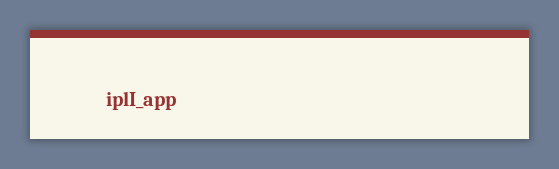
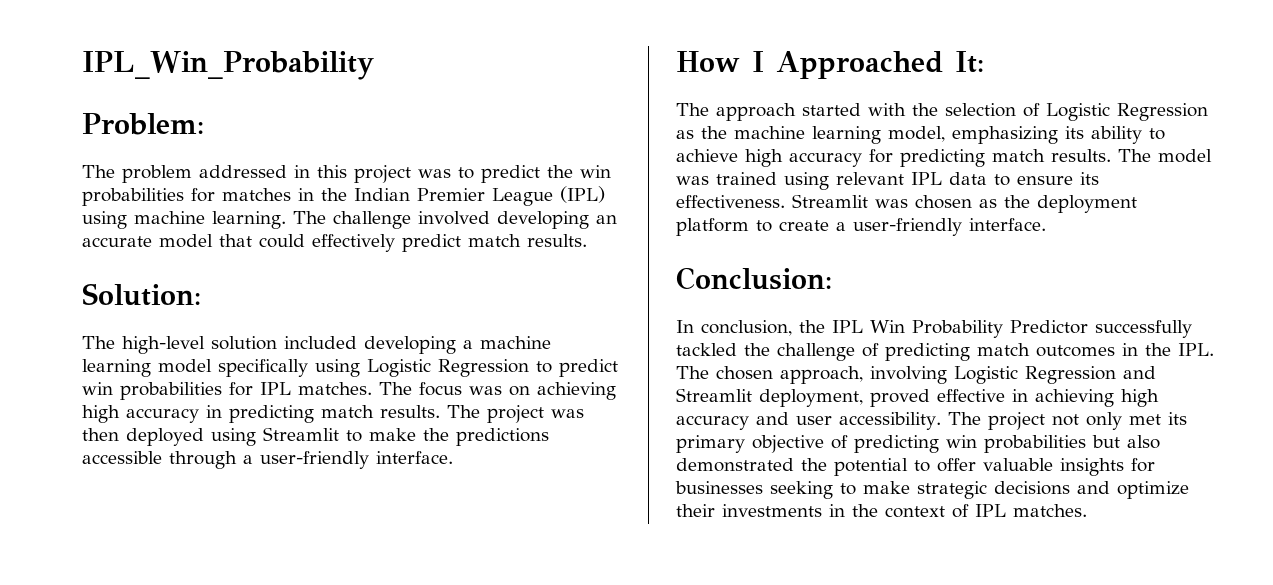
- iplI_app
+ IPL_Win_Probability
+ Problem:
+ The problem addressed in this project was to predict the win probabilities for matches in the Indian Premier League (IPL) using machine learning. The challenge involved developing an accurate model that could effectively predict match results.
+ Solution:
+ The high-level solution included developing a machine learning model specifically using Logistic Regression to predict win probabilities for IPL matches. The focus was on achieving high accuracy in predicting match results. The project was then deployed using Streamlit to make the predictions accessible through a user-friendly interface.
+ How I Approached It:
+ The approach started with the selection of Logistic Regression as the machine learning model, emphasizing its ability to achieve high accuracy for predicting match results. The model was trained using relevant IPL data to ensure its effectiveness. Streamlit was chosen as the deployment platform to create a user-friendly interface.
+ Conclusion:
+ In conclusion, the IPL Win Probability Predictor successfully tackled the challenge of predicting match outcomes in the IPL. The chosen approach, involving Logistic Regression and Streamlit deployment, proved effective in achieving high accuracy and user accessibility. The project not only met its primary objective of predicting win probabilities but also demonstrated the potential to offer valuable insights for businesses seeking to make strategic decisions and optimize their investments in the context of IPL matches.

